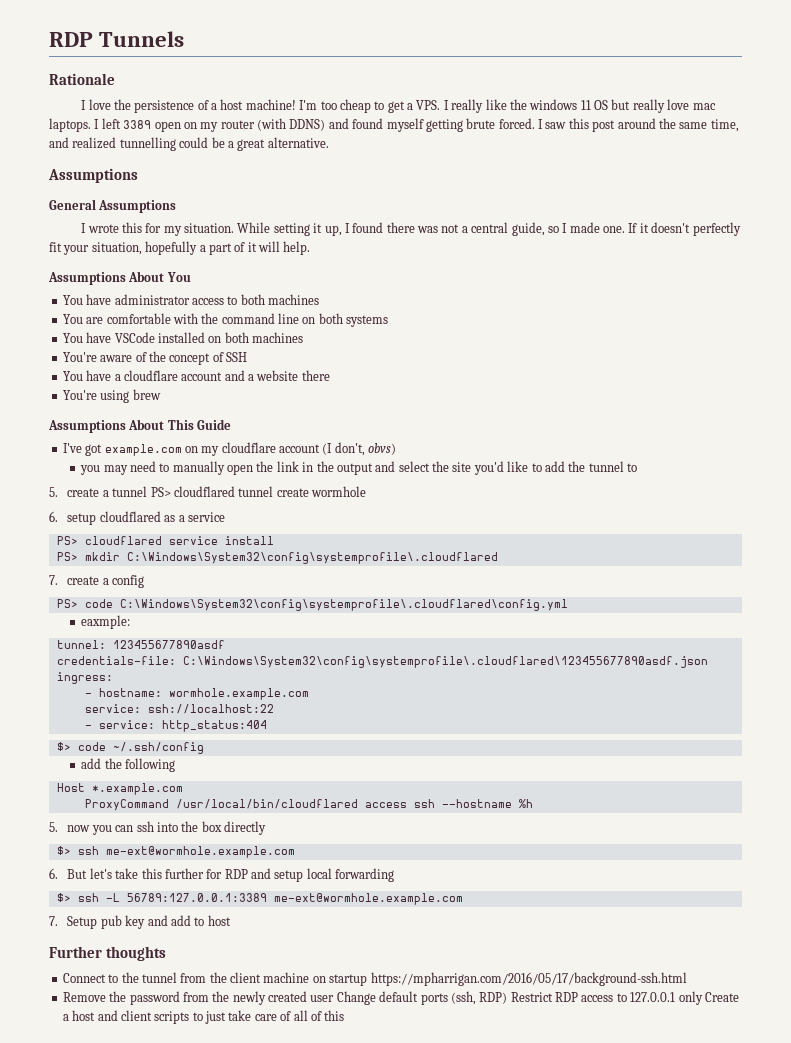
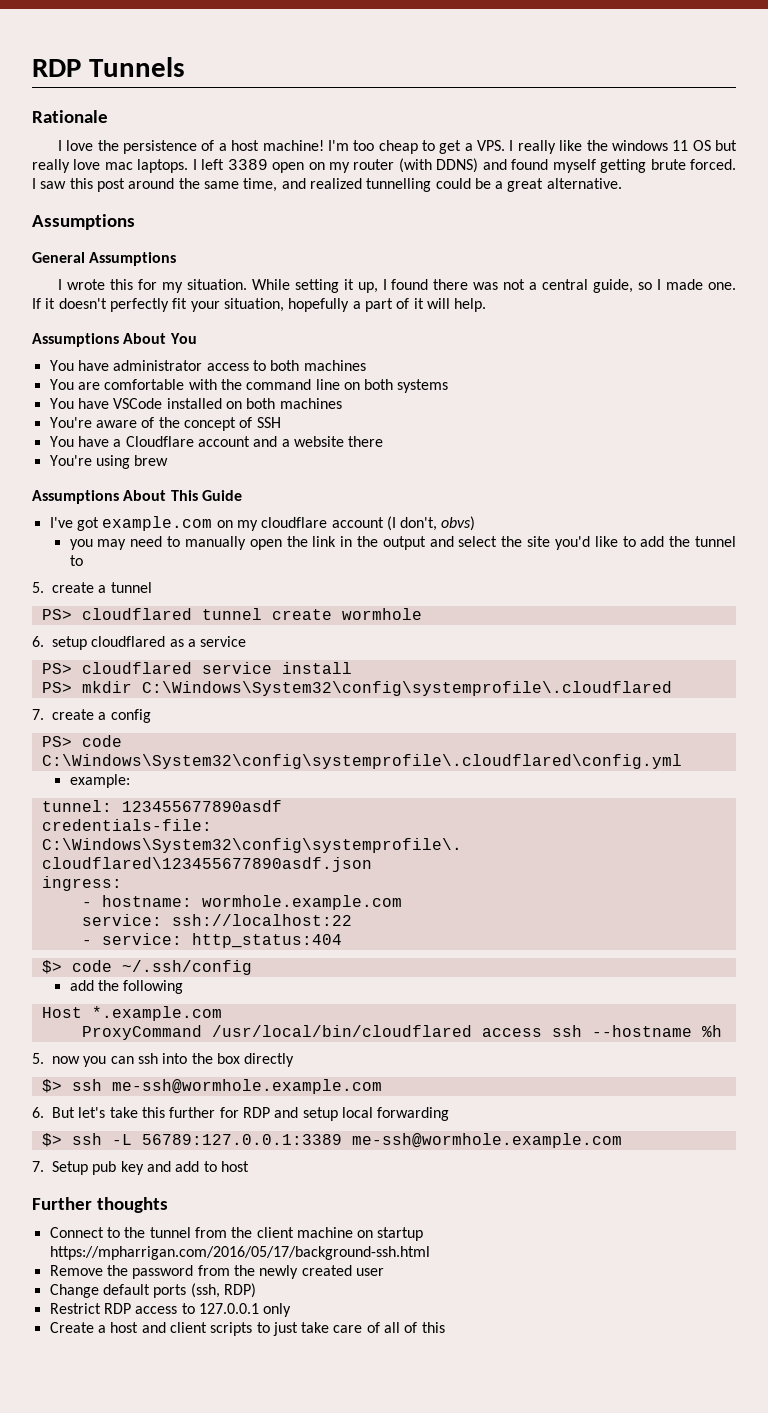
- You have a cloudflare account and a website there
+ You have a Cloudflare account and a website there
- 5. create a tunnel PS> cloudflared tunnel create wormhole
+ 5. create a tunnel
+ PS> cloudflared tunnel create wormhole
- eaxmple:
+ example:
- $> ssh me-ext@wormhole.example.com
+ $> ssh me-ssh@wormhole.example.com
- $> ssh -L 56789:127.0.0.1:3389 me-ext@wormhole.example.com
+ $> ssh -L 56789:127.0.0.1:3389 me-ssh@wormhole.example.com
- Remove the password from the newly created user Change default ports (ssh, RDP) Restrict RDP access to 127.0.0.1 only Create a host and client scripts to just take care of all of this
+ Remove the password from the newly created user
+ Change default ports (ssh, RDP)
+ Restrict RDP access to 127.0.0.1 only
+ Create a host and client scripts to just take care of all of this

